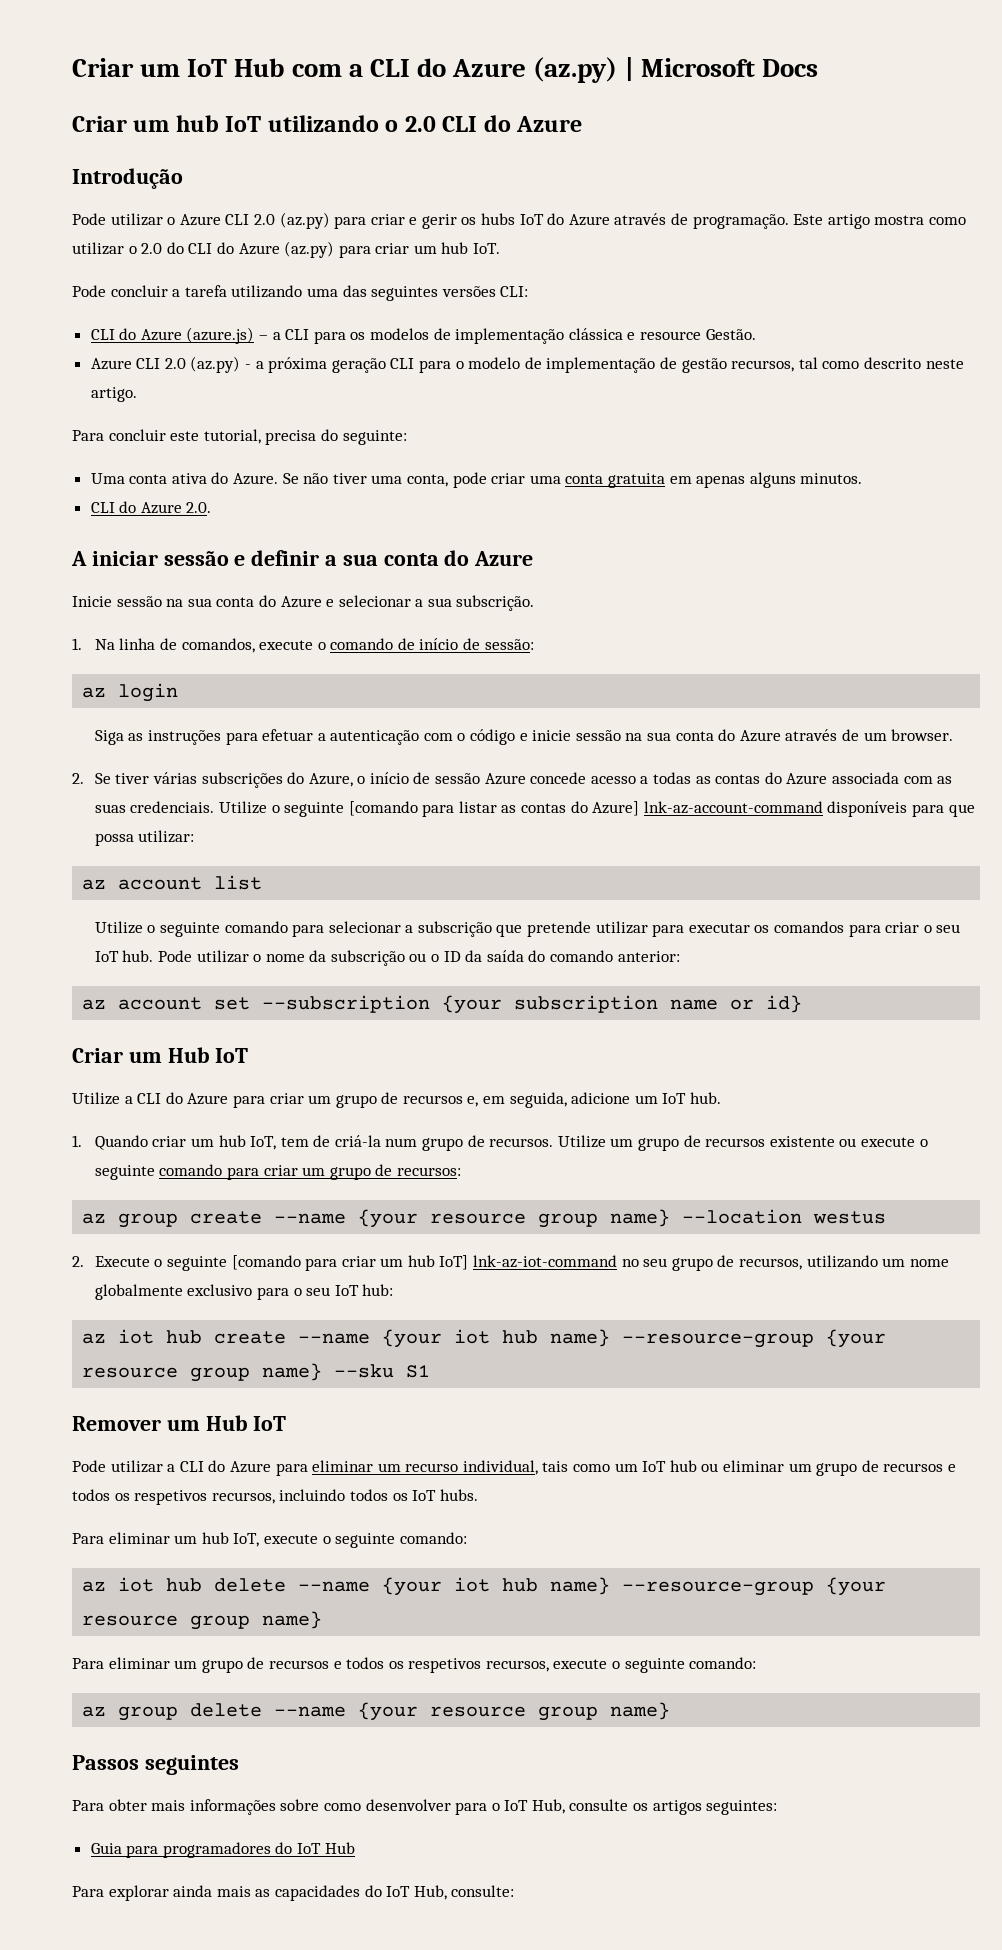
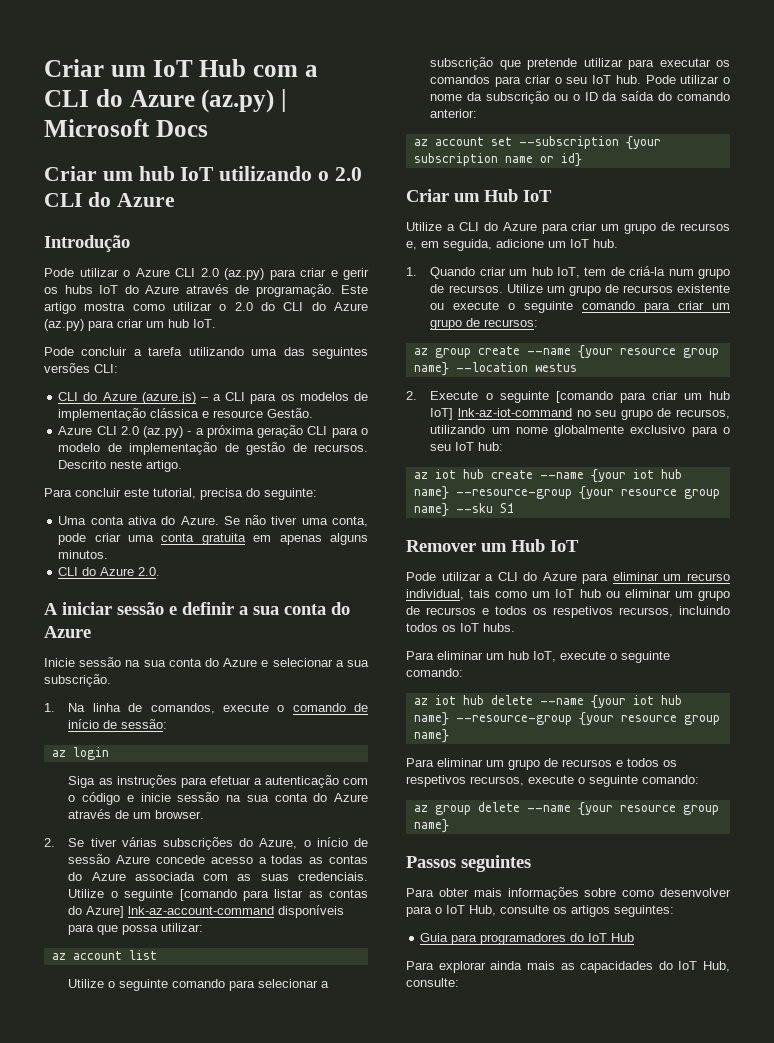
- Azure CLI 2.0 (az.py) - a próxima geração CLI para o modelo de implementação de gestão recursos, tal como descrito neste artigo.
+ Azure CLI 2.0 (az.py) - a próxima geração CLI para o modelo de implementação de gestão de recursos. Descrito neste artigo.

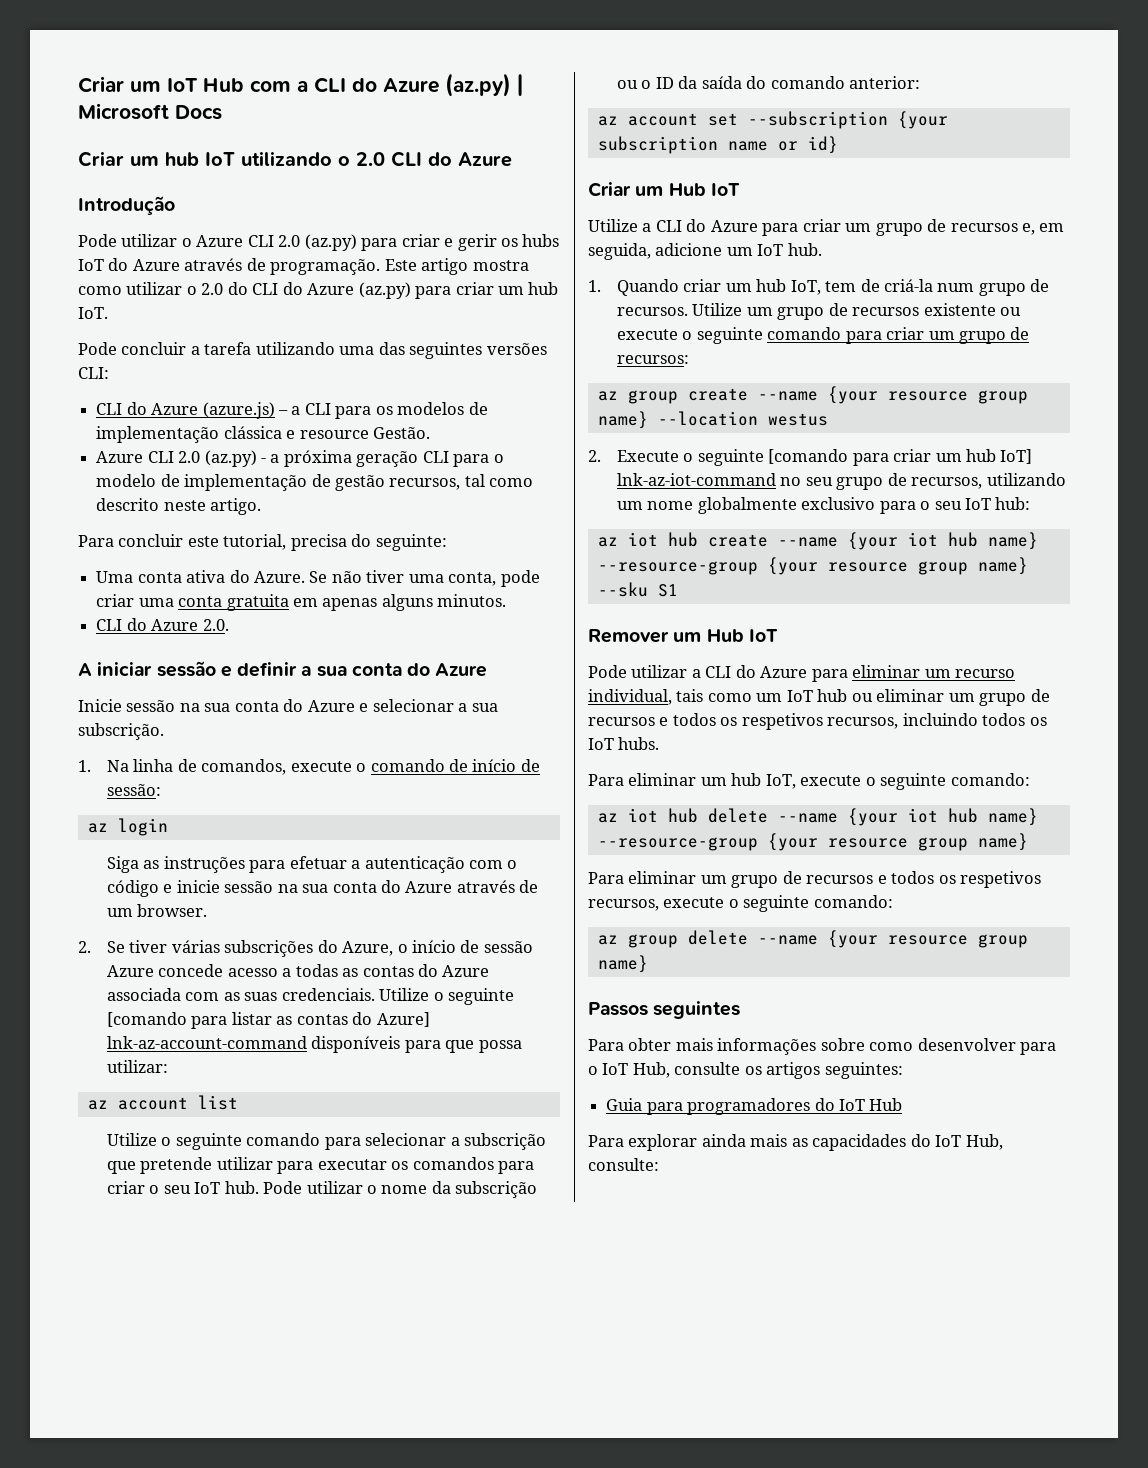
- Azure CLI 2.0 (az.py) - a próxima geração CLI para o modelo de implementação de gestão de recursos. Descrito neste artigo.
+ Azure CLI 2.0 (az.py) - a próxima geração CLI para o modelo de implementação de gestão recursos, tal como descrito neste artigo.

